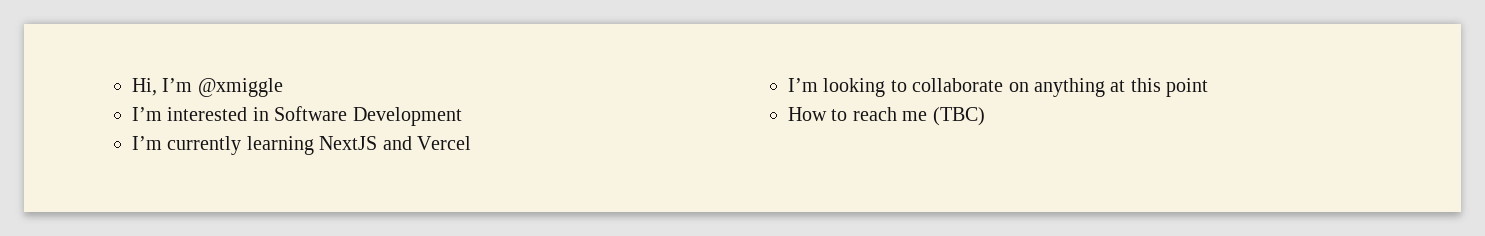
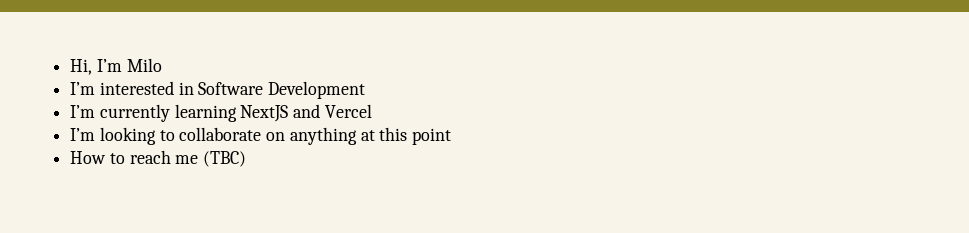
- Hi, I’m @xmiggle
+ Hi, I’m Milo

